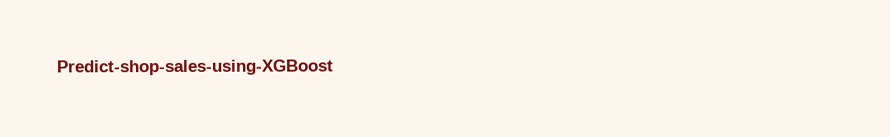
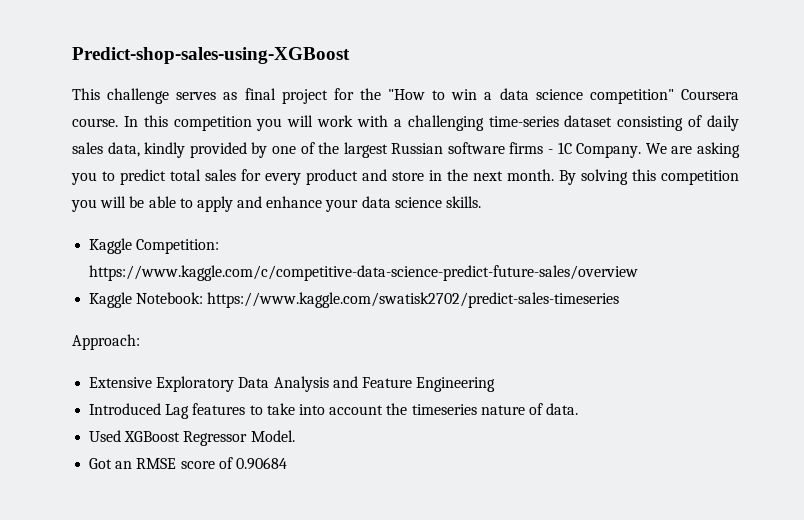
+ This challenge serves as final project for the "How to win a data science competition" Coursera course. In this competition you will work with a challenging time-series dataset consisting of daily sales data, kindly provided by one of the largest Russian software firms - 1C Company. We are asking you to predict total sales for every product and store in the next month. By solving this competition you will be able to apply and enhance your data science skills.
+ Kaggle Competition: https://www.kaggle.com/c/competitive-data-science-predict-future-sales/overview
+ Kaggle Notebook: https://www.kaggle.com/swatisk2702/predict-sales-timeseries
+ Approach:
+ Extensive Exploratory Data Analysis and Feature Engineering
+ Introduced Lag features to take into account the timeseries nature of data.
+ Used XGBoost Regressor Model.
+ Got an RMSE score of 0.90684

